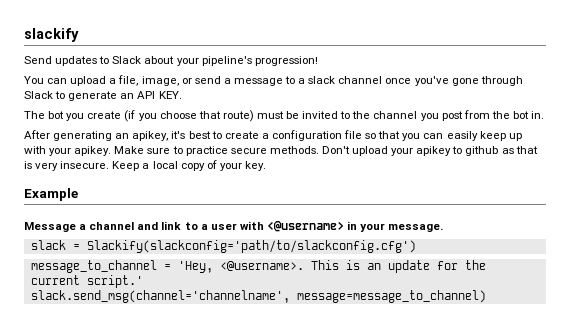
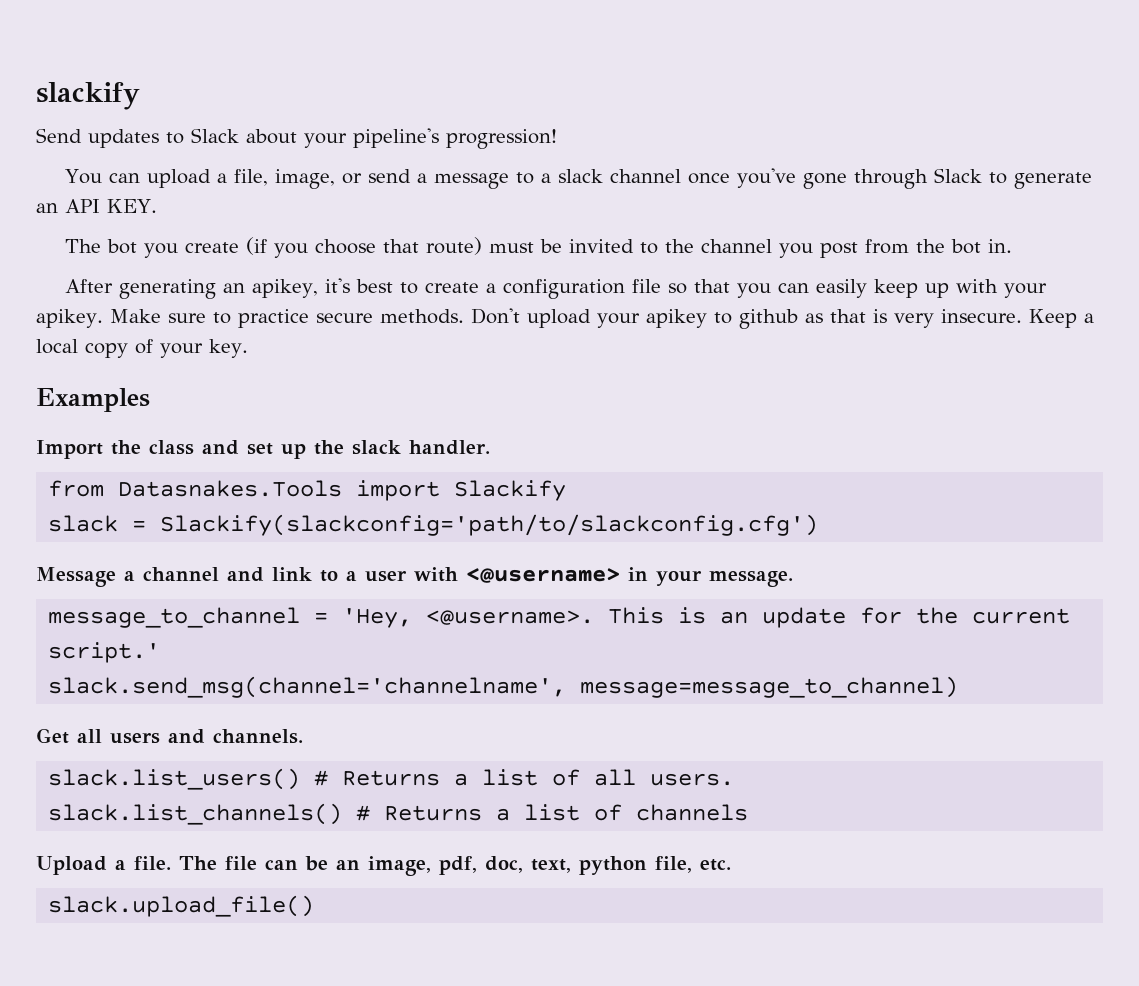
- Example
+ Examples
+ Import the class and set up the slack handler.
+ from Datasnakes.Tools import Slackify
+ slack = Slackify(slackconfig='path/to/slackconfig.cfg')
- slack = Slackify(slackconfig='path/to/slackconfig.cfg')
+ Get all users and channels.
+ slack.list_users() # Returns a list of all users.
+ slack.list_channels() # Returns a list of channels
+ Upload a file. The file can be an image, pdf, doc, text, python file, etc.
+ slack.upload_file()

